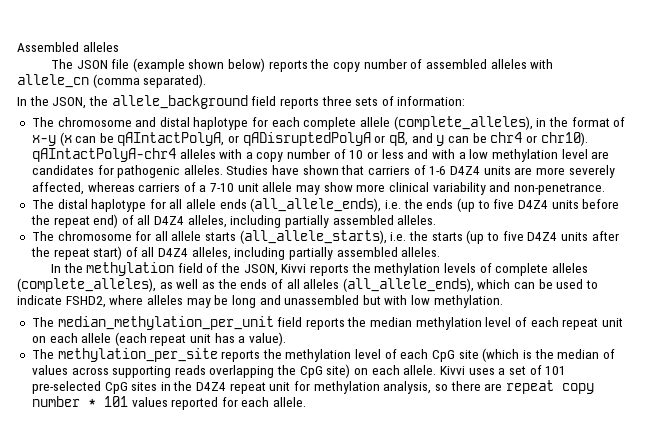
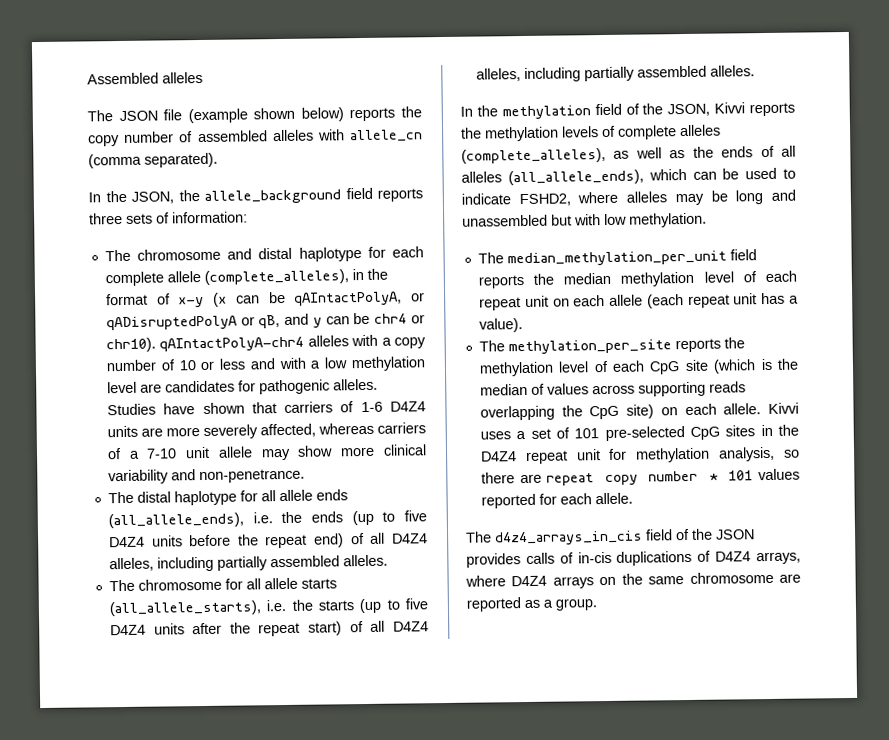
+ The d4z4_arrays_in_cis field of the JSON provides calls of in-cis duplications of D4Z4 arrays, where D4Z4 arrays on the same chromosome are reported as a group.

